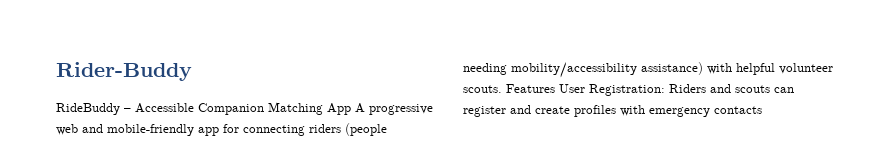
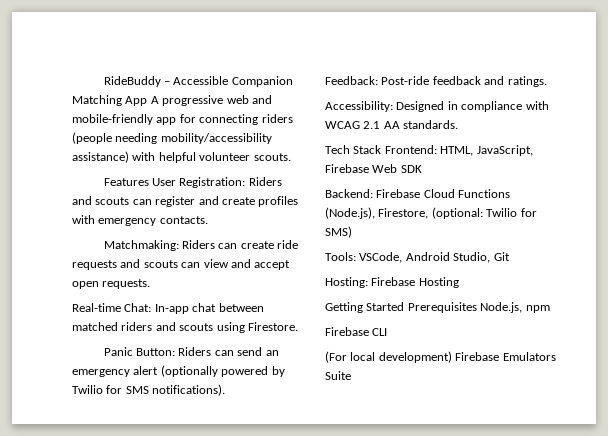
- Rider-Buddy
- RideBuddy – Accessible Companion Matching App A progressive web and mobile-friendly app for connecting riders (people needing mobility/accessibility assistance) with helpful volunteer scouts. Features User Registration: Riders and scouts can register and create profiles with emergency contacts
+ RideBuddy – Accessible Companion Matching App A progressive web and mobile-friendly app for connecting riders (people needing mobility/accessibility assistance) with helpful volunteer scouts.
+ Features User Registration: Riders and scouts can register and create profiles with emergency contacts.
+ Matchmaking: Riders can create ride requests and scouts can view and accept open requests.
+ Real-time Chat: In-app chat between matched riders and scouts using Firestore.
+ Panic Button: Riders can send an emergency alert (optionally powered by Twilio for SMS notifications).
+ Feedback: Post-ride feedback and ratings.
+ Accessibility: Designed in compliance with WCAG 2.1 AA standards.
+ Tech Stack Frontend: HTML, JavaScript, Firebase Web SDK
+ Backend: Firebase Cloud Functions (Node.js), Firestore, (optional: Twilio for SMS)
+ Tools: VSCode, Android Studio, Git
+ Hosting: Firebase Hosting
+ Getting Started Prerequisites Node.js, npm
+ Firebase CLI
+ (For local development) Firebase Emulators Suite

